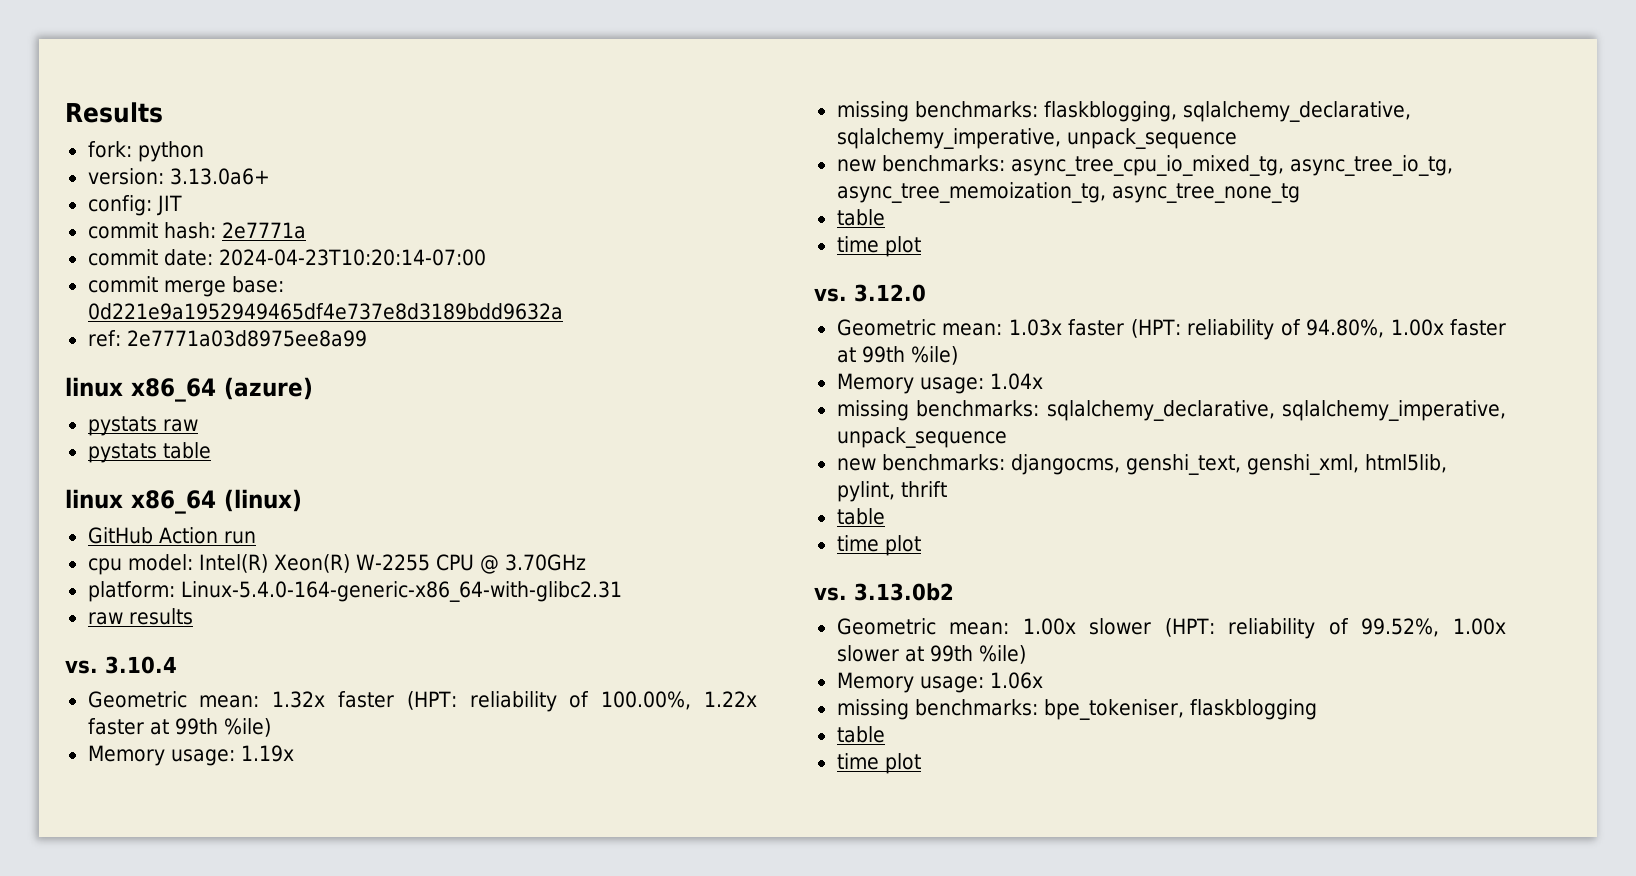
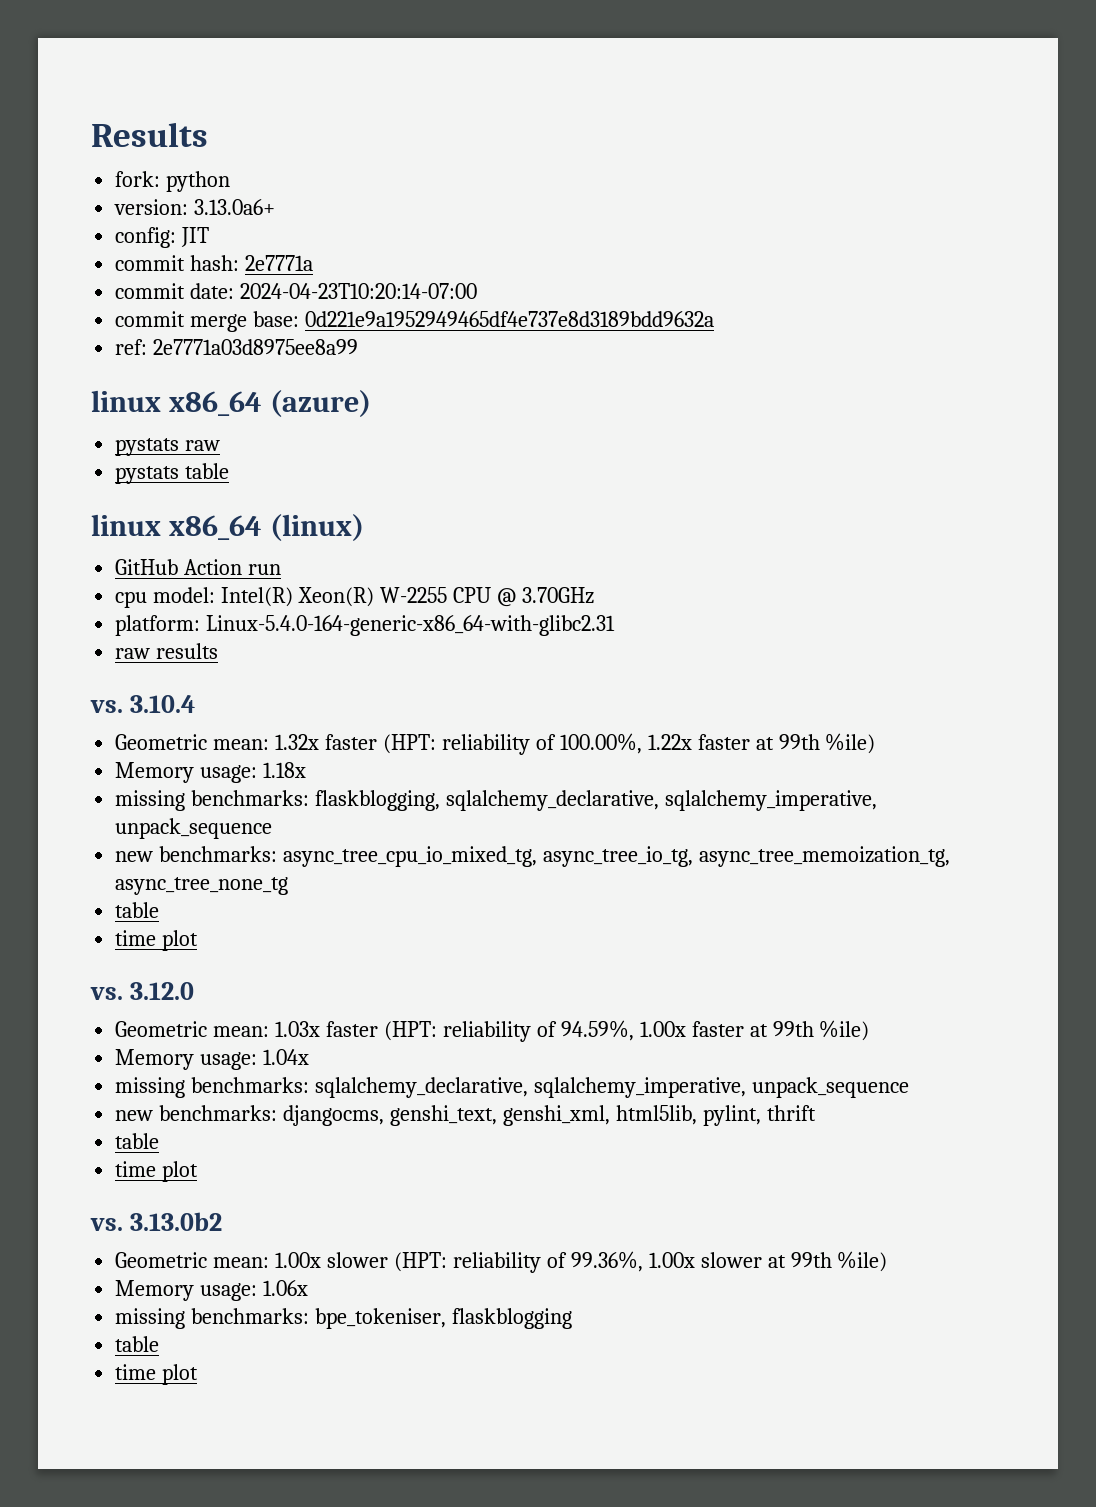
- Memory usage: 1.19x
+ Memory usage: 1.18x
- Geometric mean: 1.03x faster (HPT: reliability of 94.80%, 1.00x faster at 99th %ile)
+ Geometric mean: 1.03x faster (HPT: reliability of 94.59%, 1.00x faster at 99th %ile)
- Geometric mean: 1.00x slower (HPT: reliability of 99.52%, 1.00x slower at 99th %ile)
+ Geometric mean: 1.00x slower (HPT: reliability of 99.36%, 1.00x slower at 99th %ile)

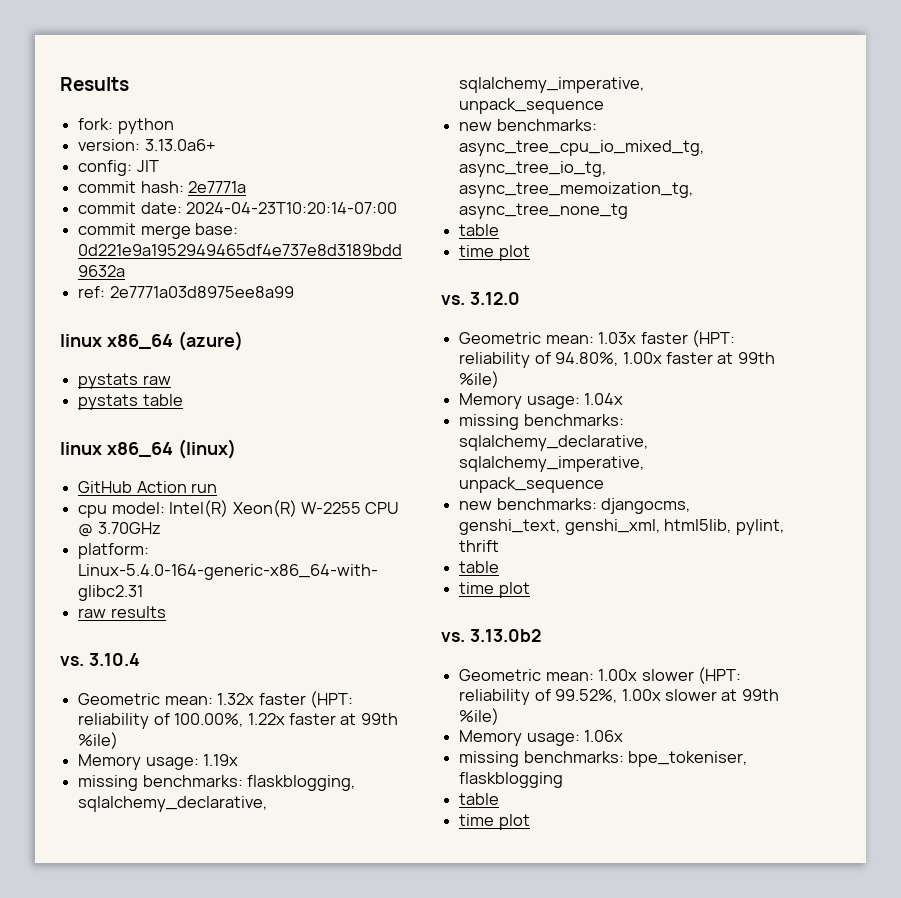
- Memory usage: 1.18x
+ Memory usage: 1.19x
- Geometric mean: 1.03x faster (HPT: reliability of 94.59%, 1.00x faster at 99th %ile)
+ Geometric mean: 1.03x faster (HPT: reliability of 94.80%, 1.00x faster at 99th %ile)
- Geometric mean: 1.00x slower (HPT: reliability of 99.36%, 1.00x slower at 99th %ile)
+ Geometric mean: 1.00x slower (HPT: reliability of 99.52%, 1.00x slower at 99th %ile)

